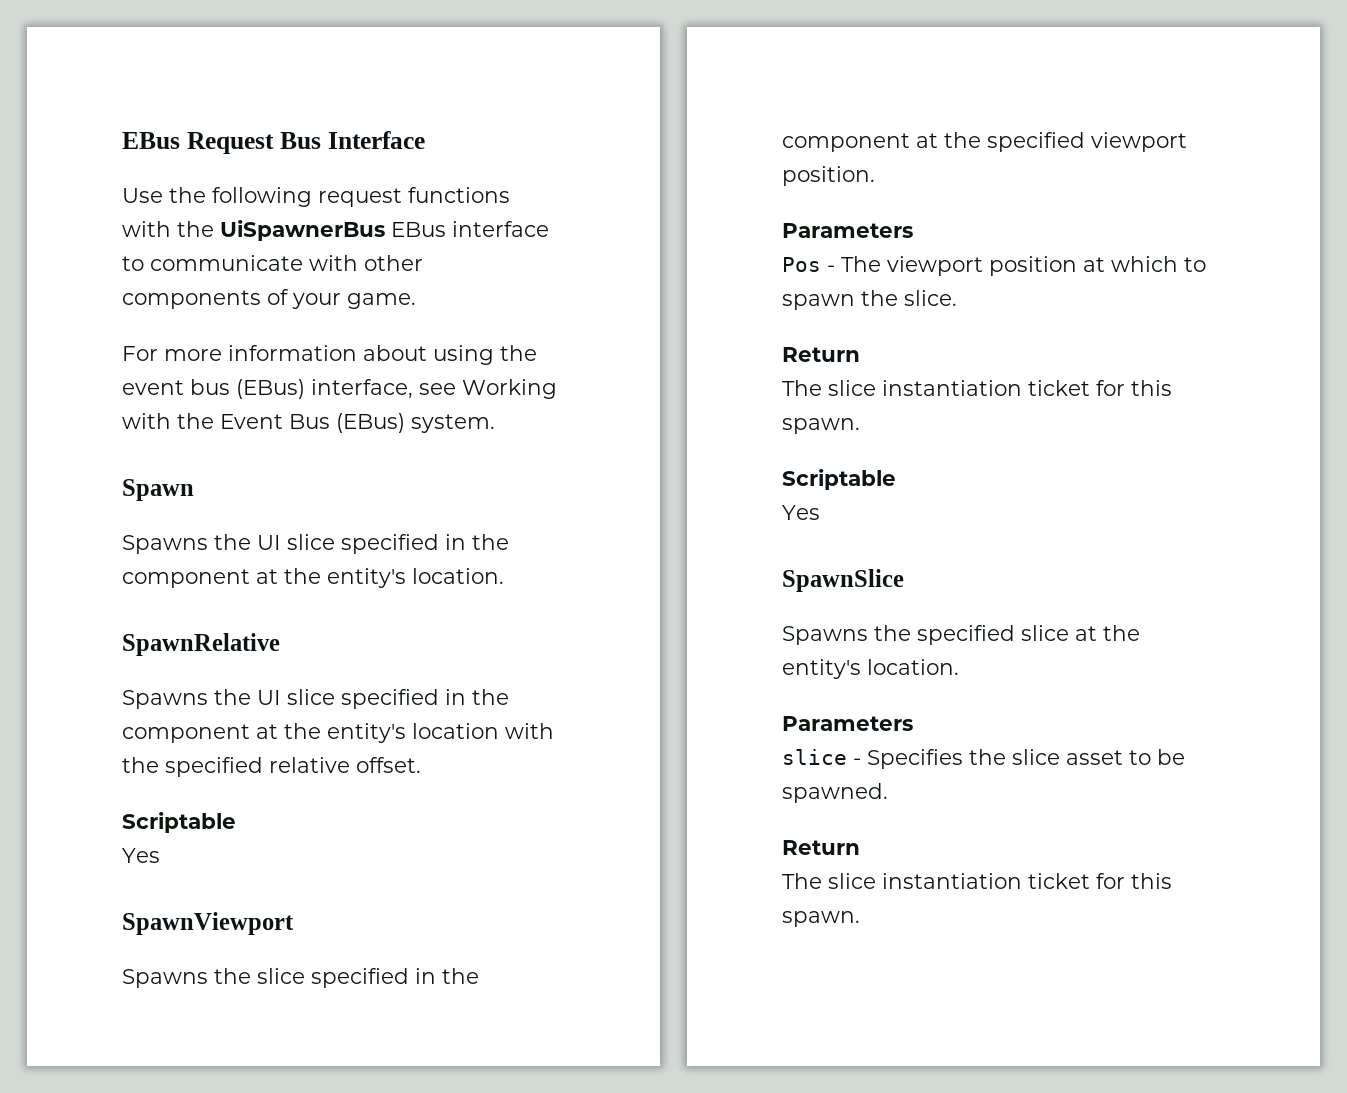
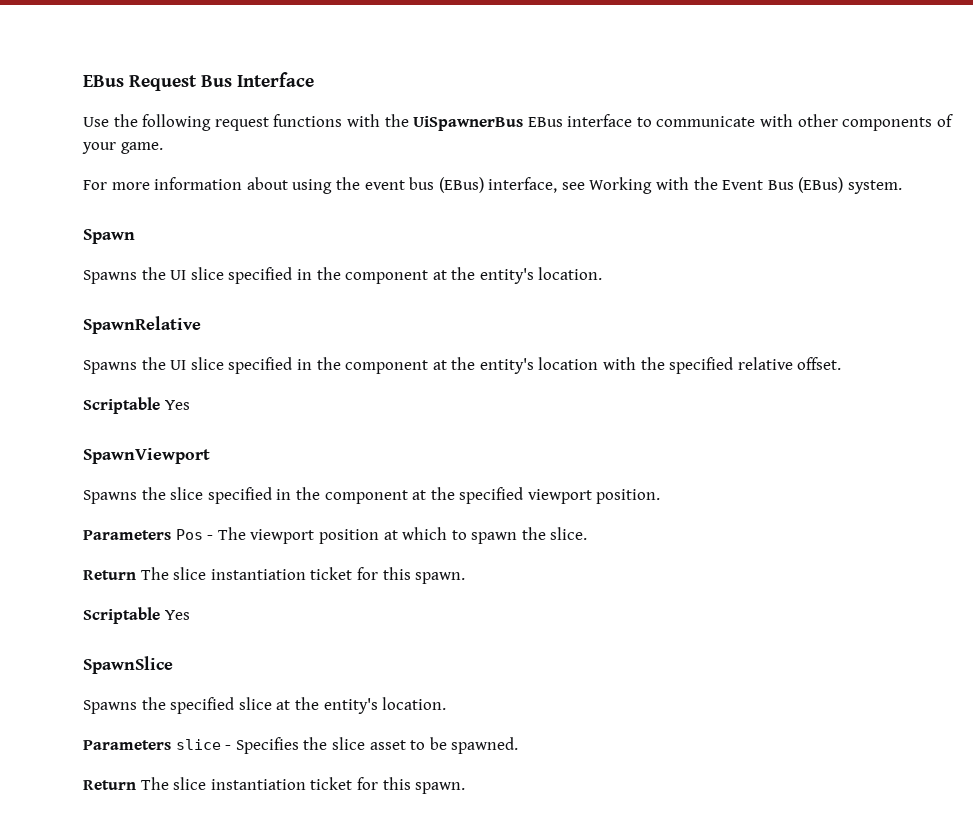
  Spawns the UI slice specified in the component at the entity's location with the specified relative offset.
- Scriptable
- Yes
+ Scriptable Yes
  Spawns the slice specified in the component at the specified viewport position.
- Parameters
- Pos - The viewport position at which to spawn the slice.
- Return
- The slice instantiation ticket for this spawn.
- Scriptable
- Yes
+ Parameters Pos - The viewport position at which to spawn the slice.
+ Return The slice instantiation ticket for this spawn.
+ Scriptable Yes
  Spawns the specified slice at the entity's location.
- Parameters
- slice - Specifies the slice asset to be spawned.
- Return
- The slice instantiation ticket for this spawn.
+ Parameters slice - Specifies the slice asset to be spawned.
+ Return The slice instantiation ticket for this spawn.

